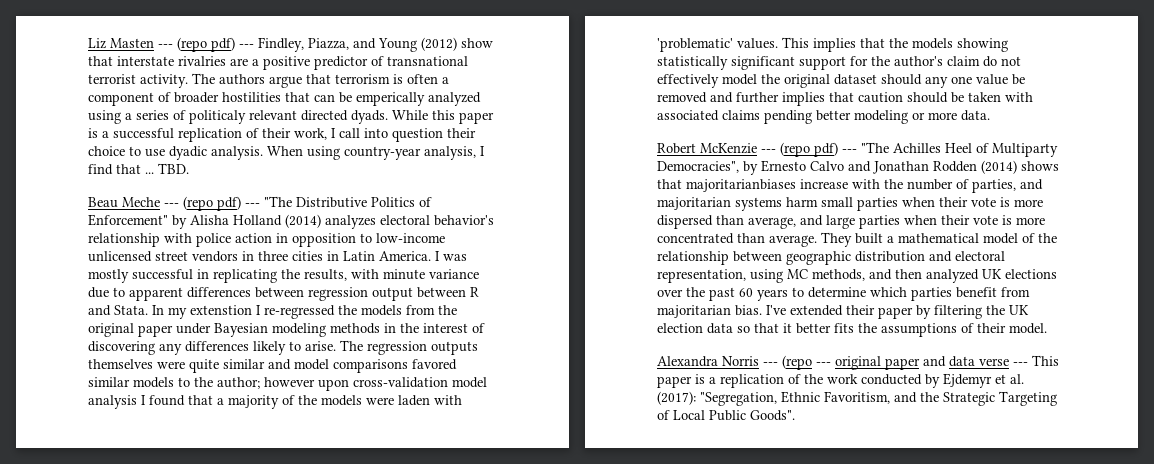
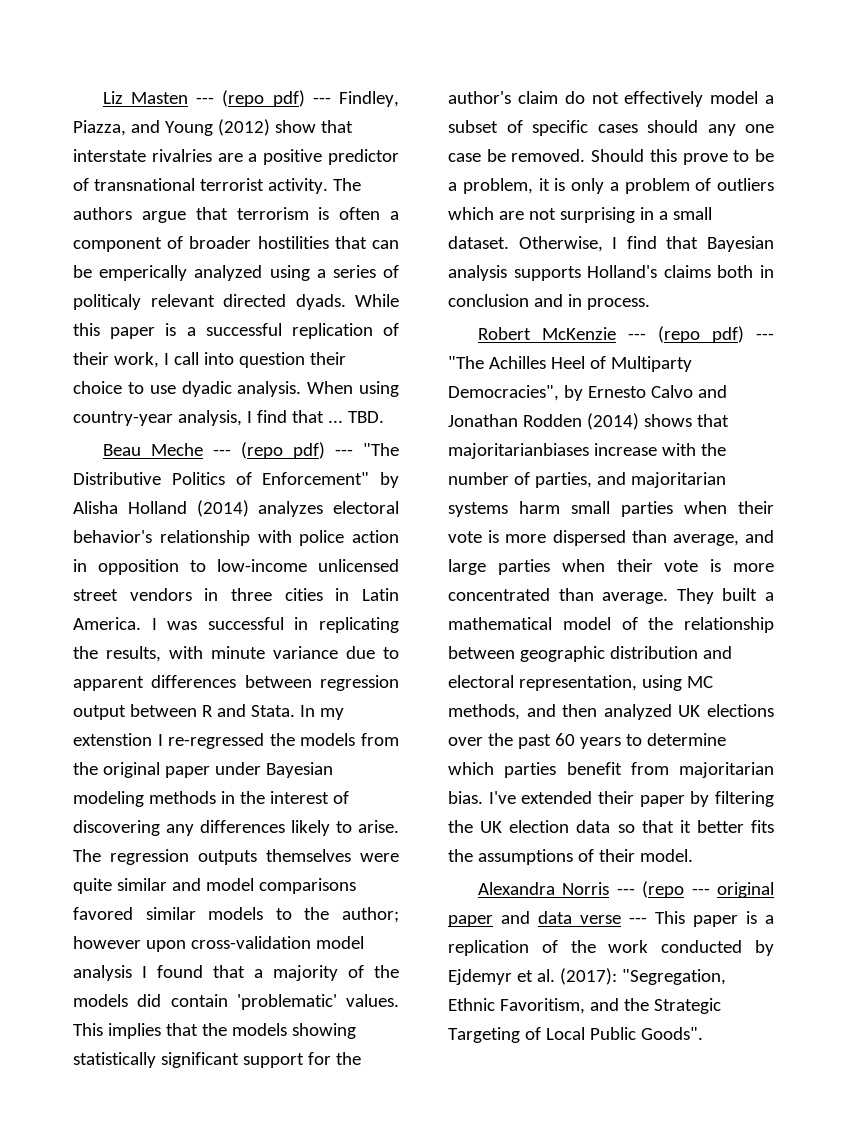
- I was mostly successful in replicating the results, with minute variance due to apparent differences between regression output between R and Stata.
+ I was successful in replicating the results, with minute variance due to apparent differences between regression output between R and Stata.
- The regression outputs themselves were quite similar and model comparisons favored similar models to the author; however upon cross-validation model analysis I found that a majority of the models were laden with 'problematic' values.
+ The regression outputs themselves were quite similar and model comparisons favored similar models to the author; however upon cross-validation model analysis I found that a majority of the models did contain 'problematic' values.
- This implies that the models showing statistically significant support for the author's claim do not effectively model the original dataset should any one value be removed and further implies that caution should be taken with associated claims pending better modeling or more data.
+ This implies that the models showing statistically significant support for the author's claim do not effectively model a subset of specific cases should any one case be removed. Should this prove to be a problem, it is only a problem of outliers which are not surprising in a small dataset. Otherwise, I find that Bayesian analysis supports Holland's claims both in conclusion and in process.

